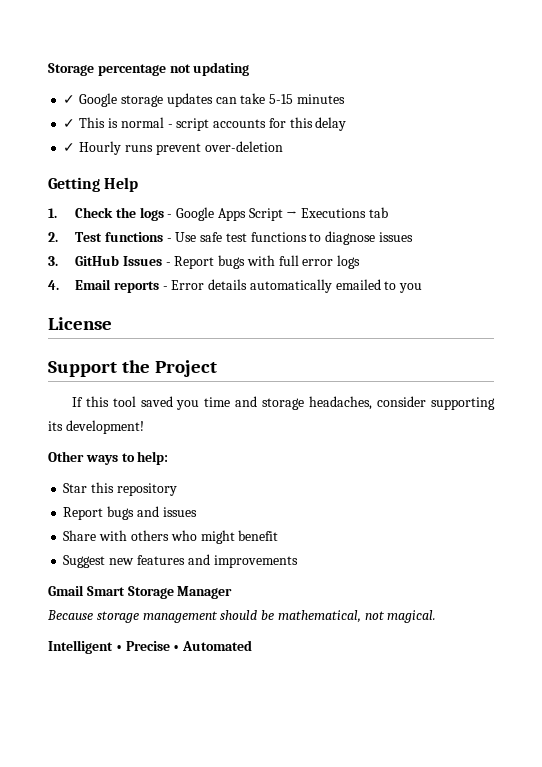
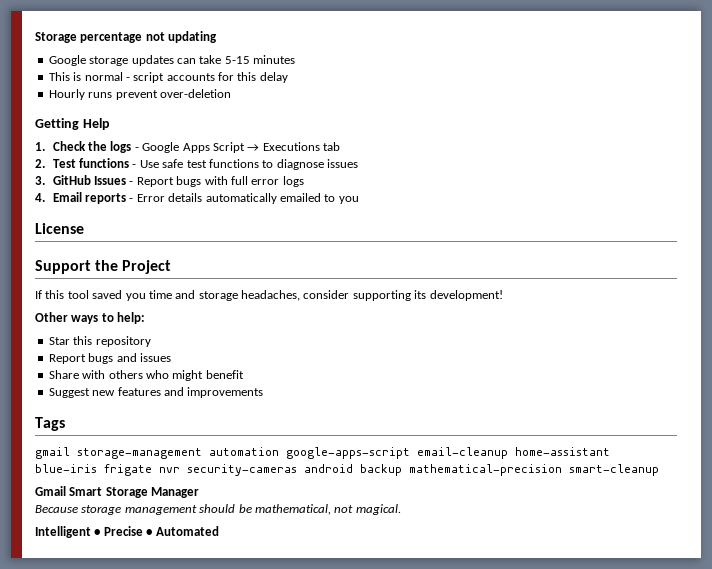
- ✓ Google storage updates can take 5-15 minutes
+ Google storage updates can take 5-15 minutes
- ✓ This is normal - script accounts for this delay
+ This is normal - script accounts for this delay
- ✓ Hourly runs prevent over-deletion
+ Hourly runs prevent over-deletion
+ Tags
+ gmail storage-management automation google-apps-script email-cleanup home-assistant blue-iris frigate nvr security-cameras android backup mathematical-precision smart-cleanup

